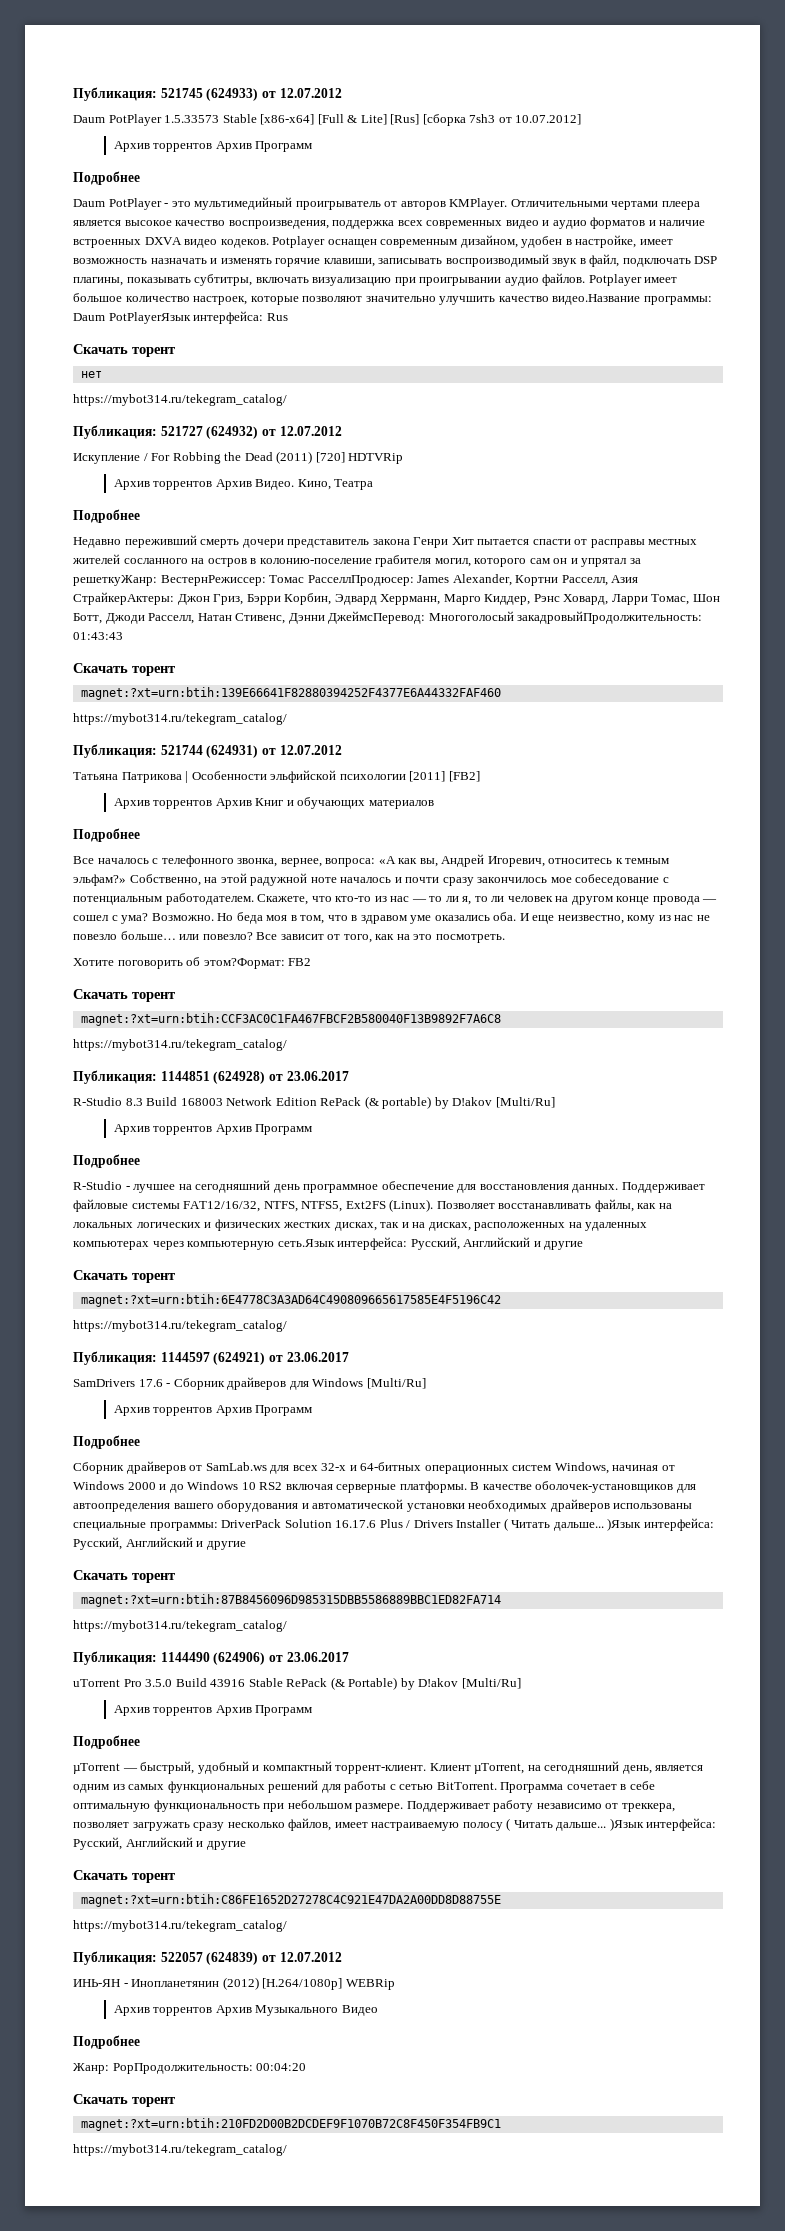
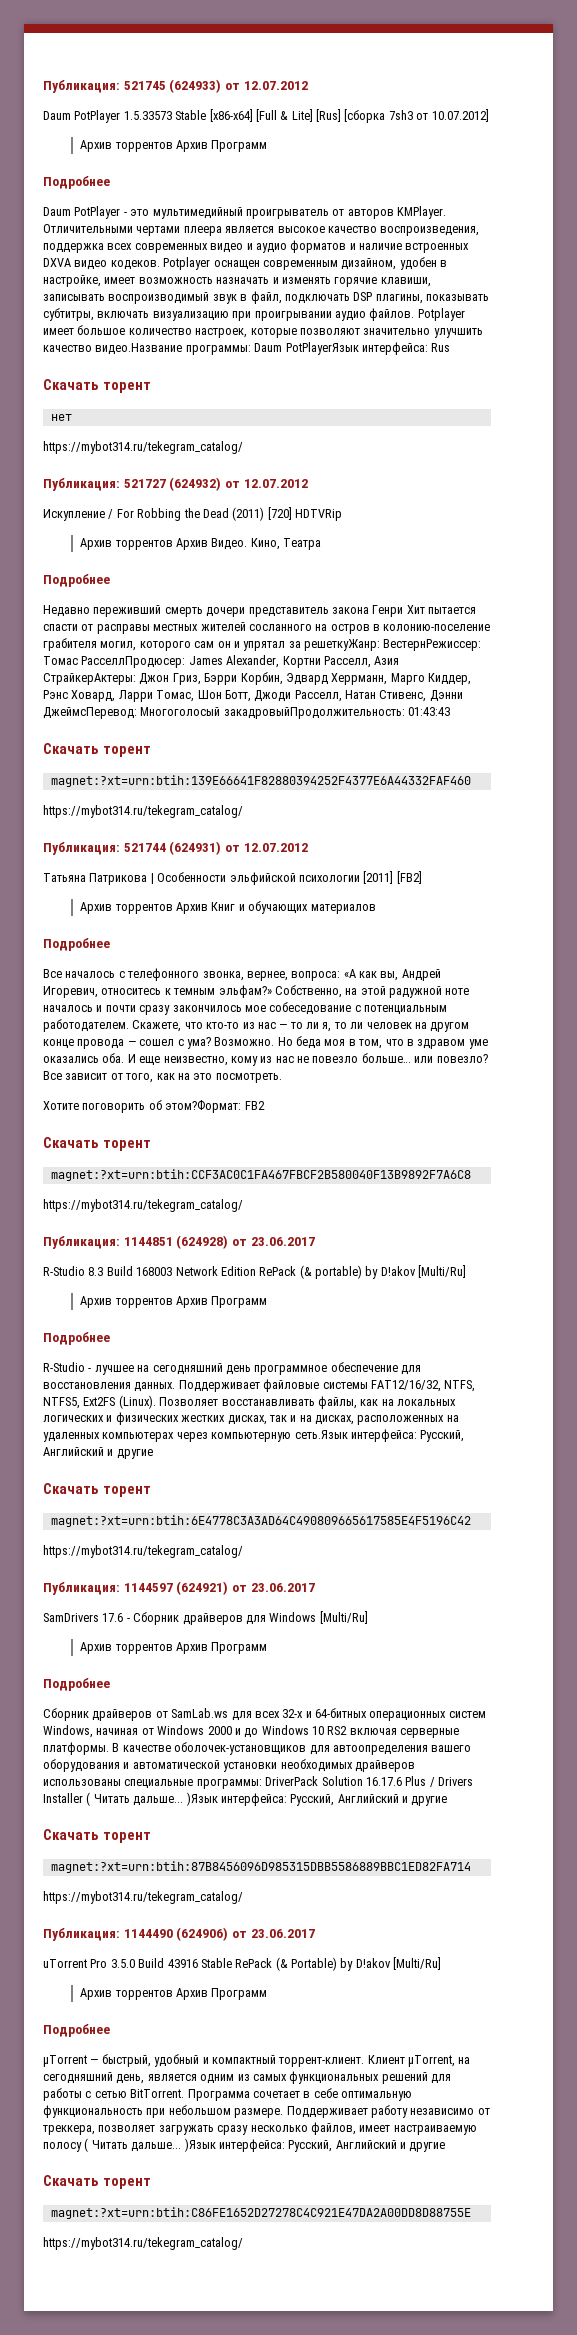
- Публикация: 522057 (624839) от 12.07.2012
- ИНЬ-ЯН - Инопланетянин (2012) [H.264/1080р] WEBRip
- Архив торрентов Архив Музыкального Видео
- Подробнее
- Жанр: PopПродолжительность: 00:04:20
- Скачать торент
- magnet:?xt=urn:btih:210FD2D00B2DCDEF9F1070B72C8F450F354FB9C1
- https://mybot314.ru/tekegram_catalog/

